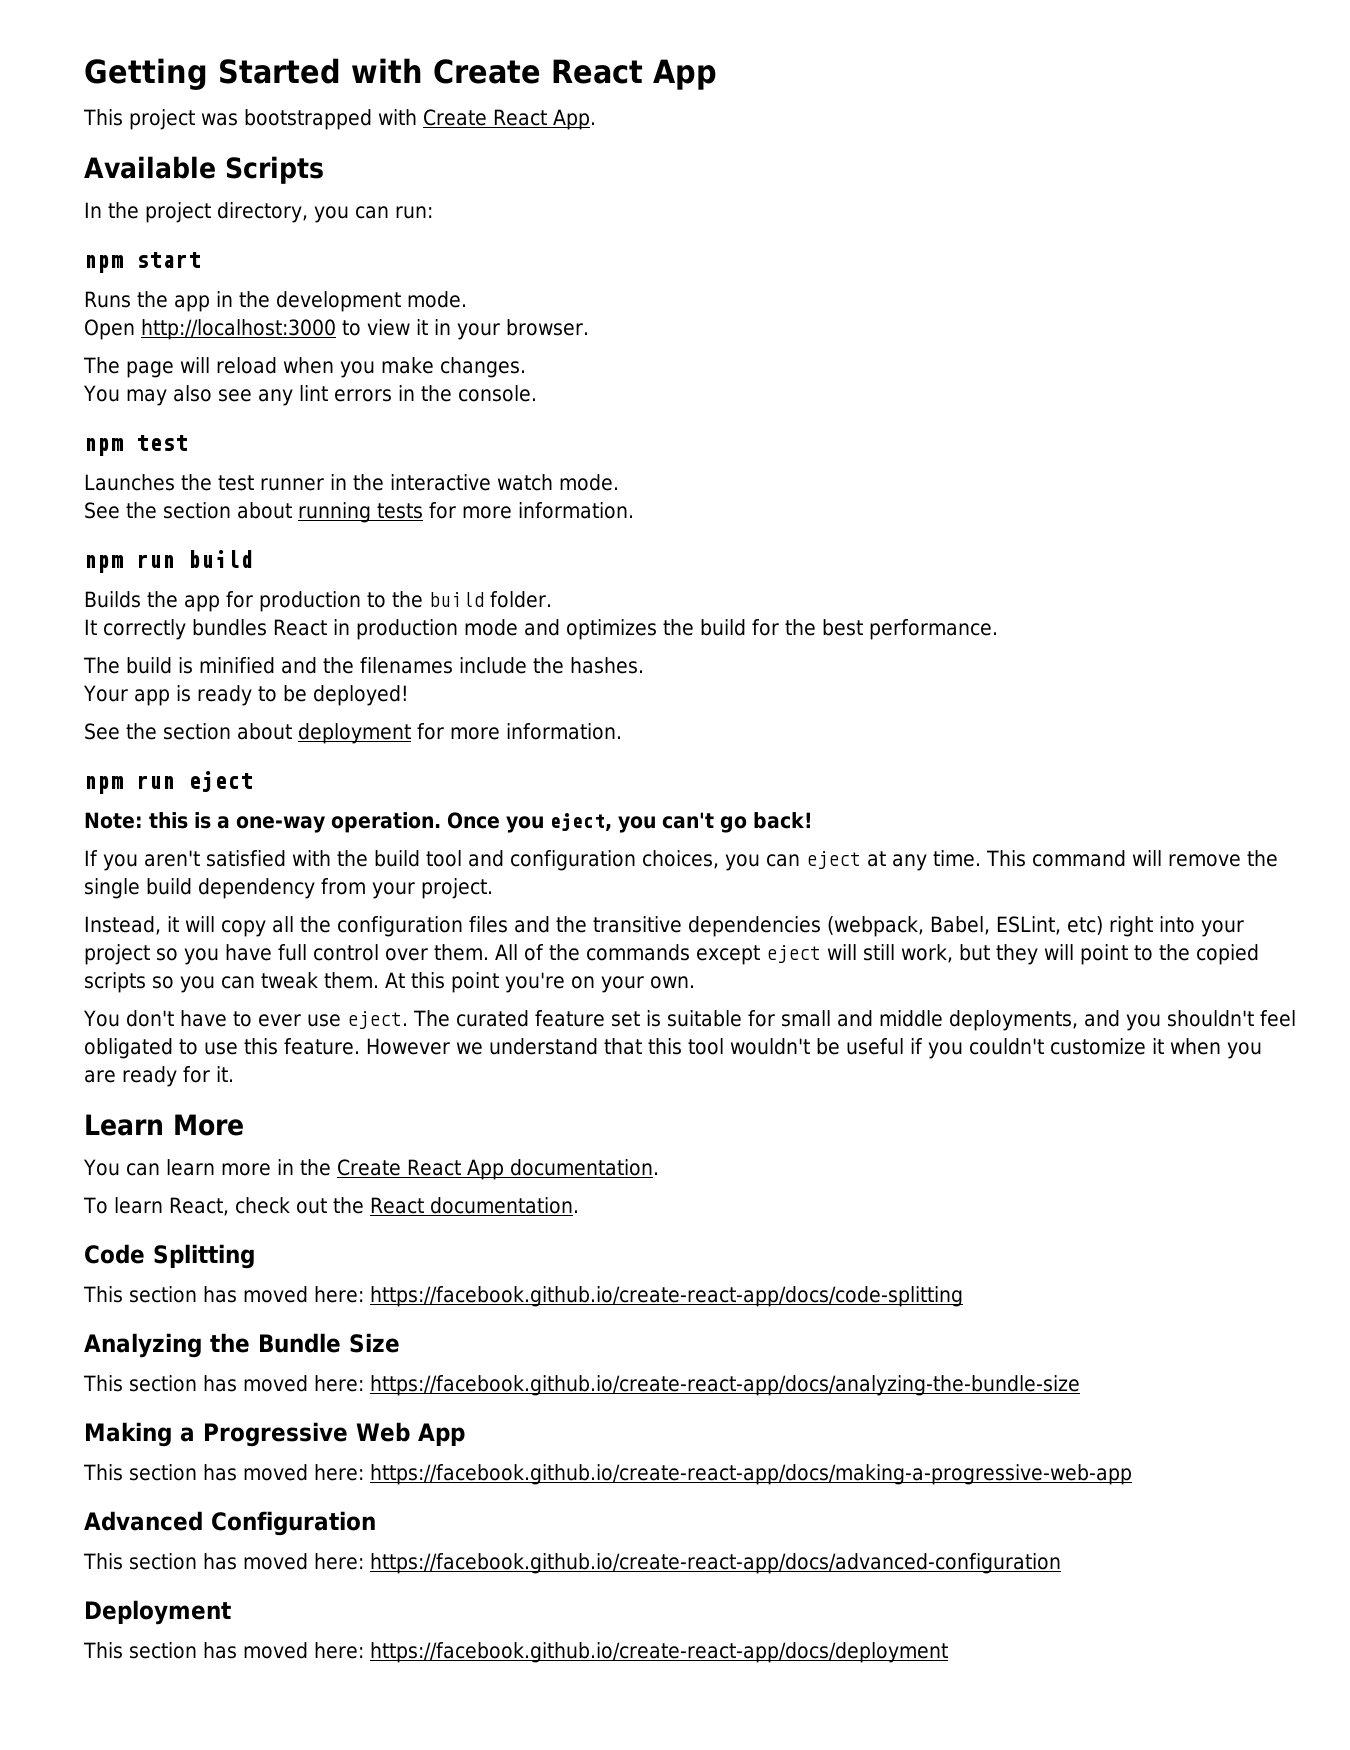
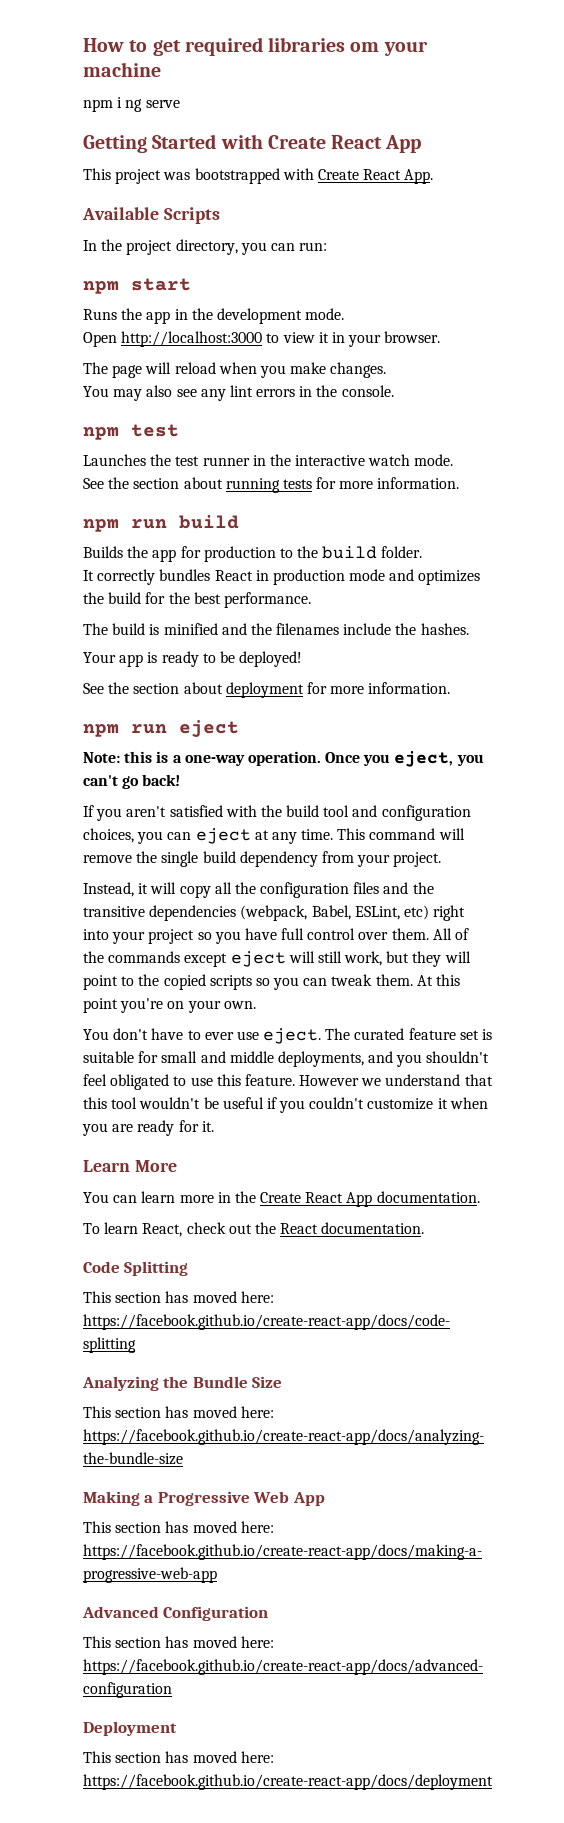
+ How to get required libraries om your machine
+ npm i ng serve

